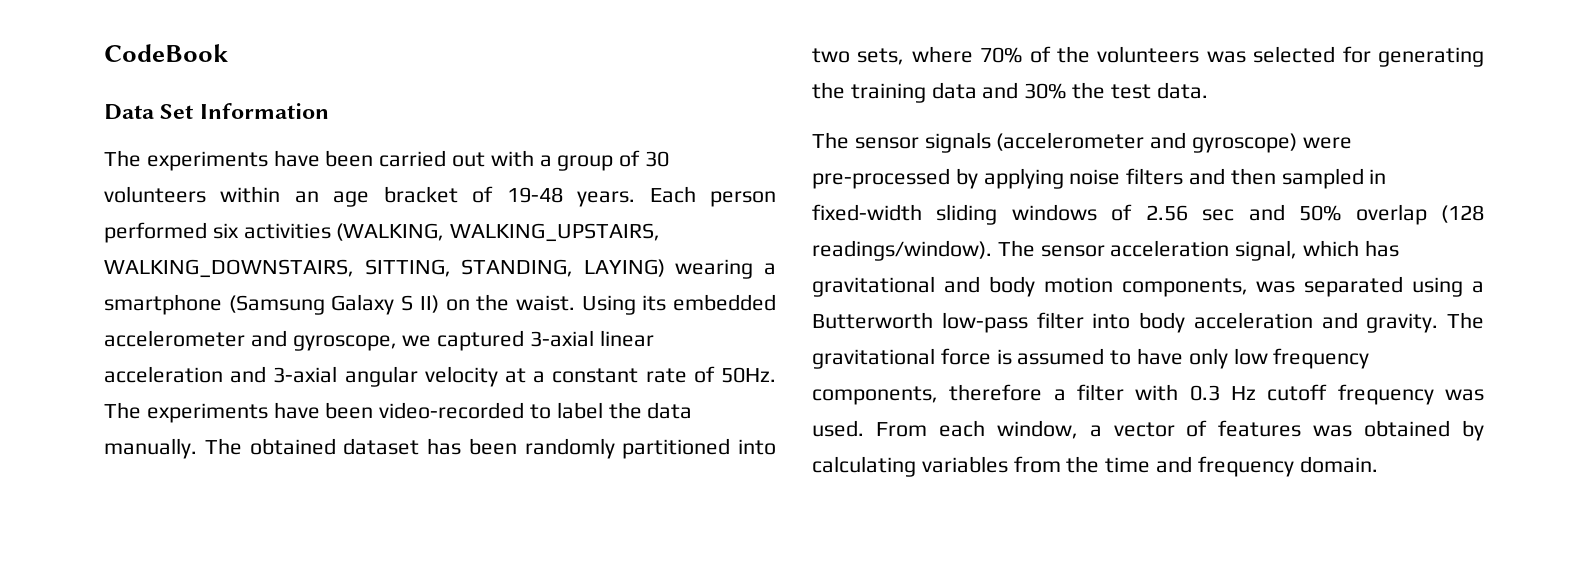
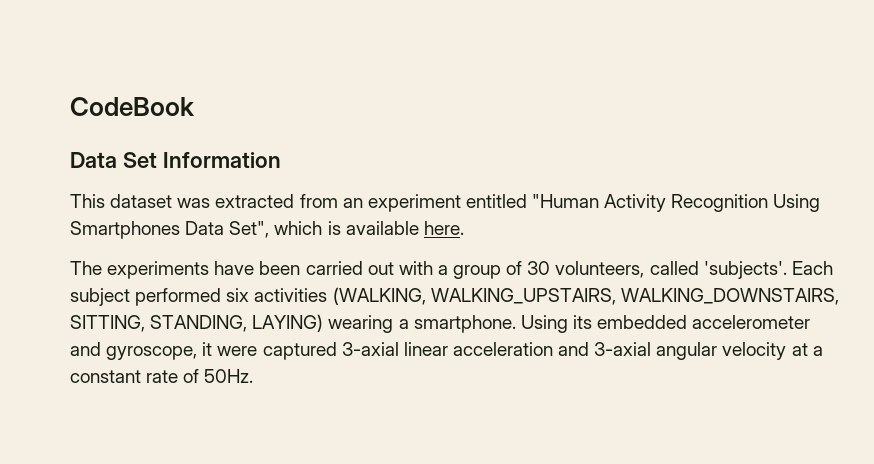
+ This dataset was extracted from an experiment entitled "Human Activity Recognition Using Smartphones Data Set", which is available here.
- The experiments have been carried out with a group of 30 volunteers within an age bracket of 19-48 years. Each person performed six activities (WALKING, WALKING_UPSTAIRS, WALKING_DOWNSTAIRS, SITTING, STANDING, LAYING) wearing a smartphone (Samsung Galaxy S II) on the waist.
+ The experiments have been carried out with a group of 30 volunteers, called 'subjects'. Each subject performed six activities (WALKING, WALKING_UPSTAIRS, WALKING_DOWNSTAIRS, SITTING, STANDING, LAYING) wearing a smartphone.
- Using its embedded accelerometer and gyroscope, we captured 3-axial linear acceleration and 3-axial angular velocity at a constant rate of 50Hz. The experiments have been video-recorded to label the data manually. The obtained dataset has been randomly partitioned into two sets, where 70% of the volunteers was selected for generating the training data and 30% the test data.
- The sensor signals (accelerometer and gyroscope) were pre-processed by applying noise filters and then sampled in fixed-width sliding windows of 2.56 sec and 50% overlap (128 readings/window). The sensor acceleration signal, which has gravitational and body motion components, was separated using a Butterworth low-pass filter into body acceleration and gravity. The gravitational force is assumed to have only low frequency components, therefore a filter with 0.3 Hz cutoff frequency was used. From each window, a vector of features was obtained by calculating variables from the time and frequency domain.
+ Using its embedded accelerometer and gyroscope, it were captured 3-axial linear acceleration and 3-axial angular velocity at a constant rate of 50Hz.

